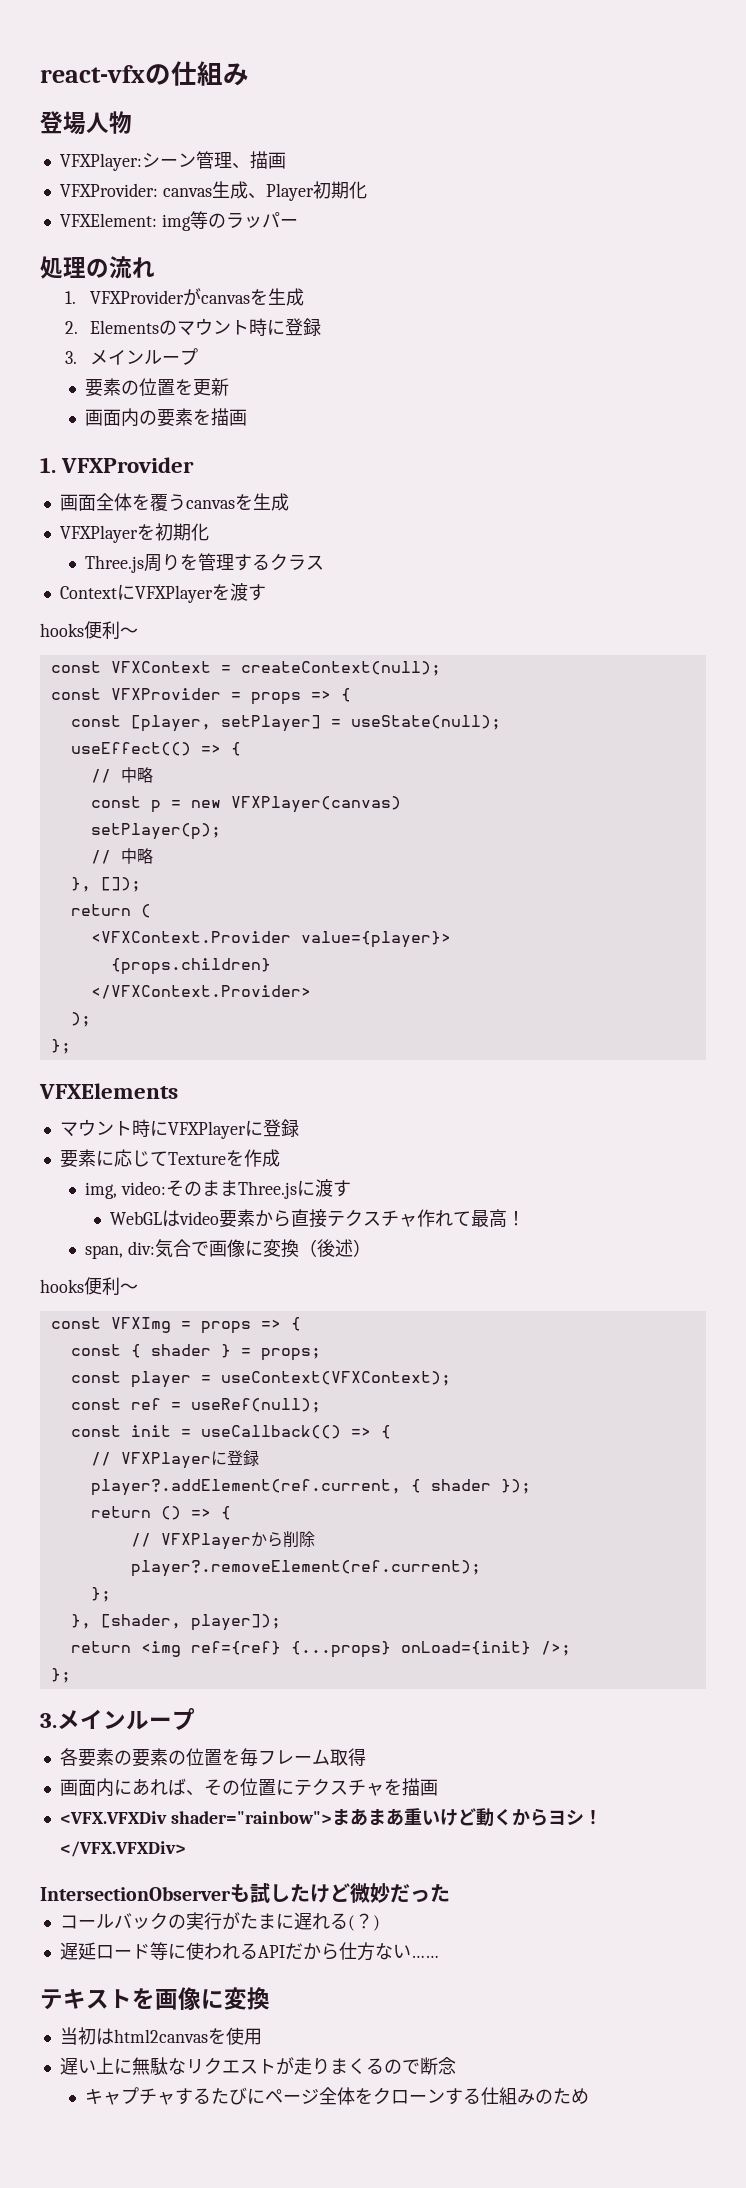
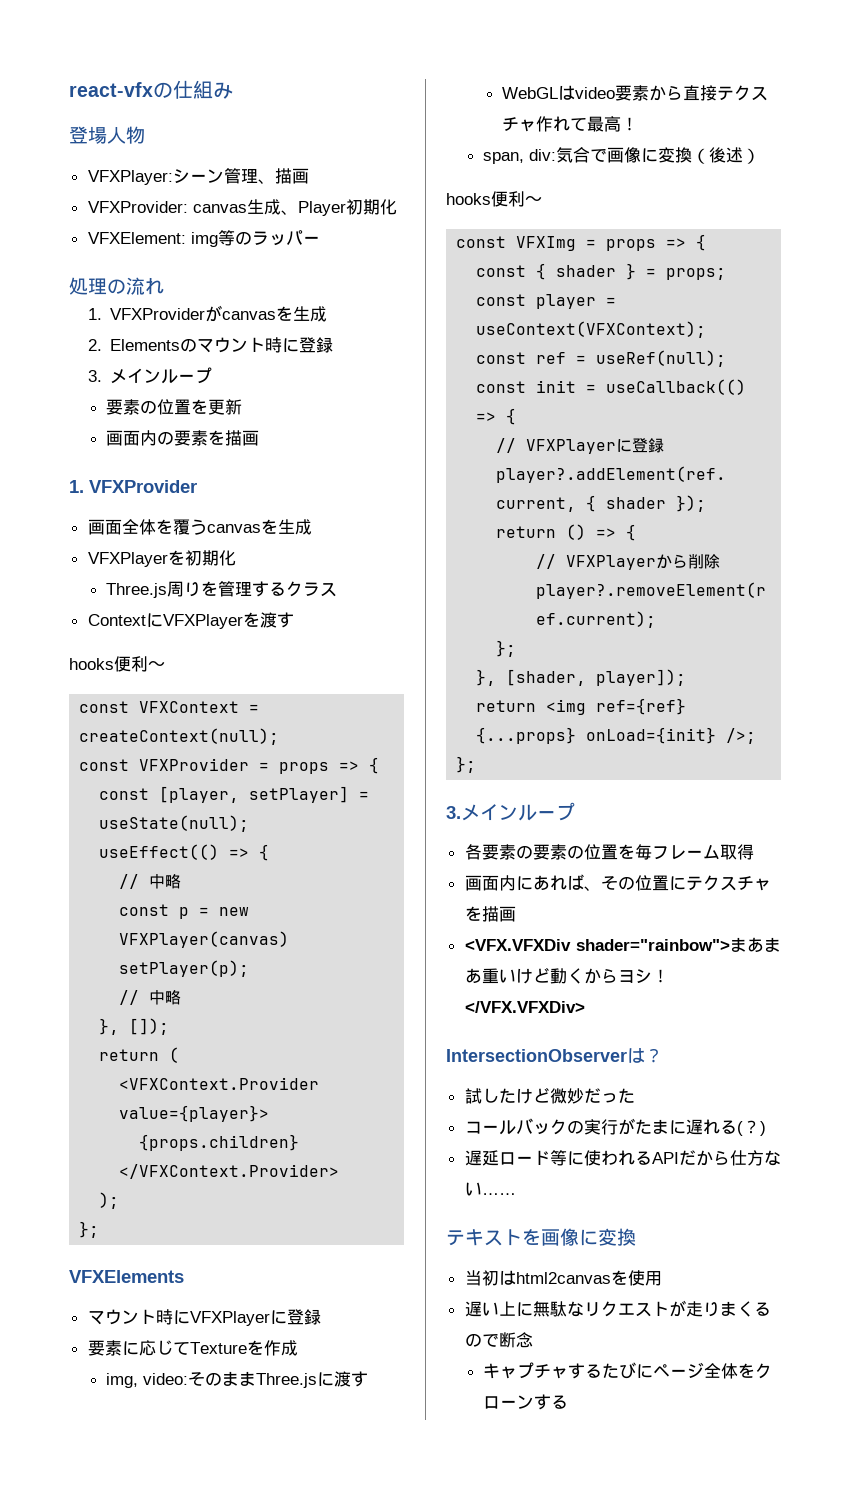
- IntersectionObserverも試したけど微妙だった
+ IntersectionObserverは？
+ 試したけど微妙だった
- キャプチャするたびにページ全体をクローンする仕組みのため
+ キャプチャするたびにページ全体をクローンする

